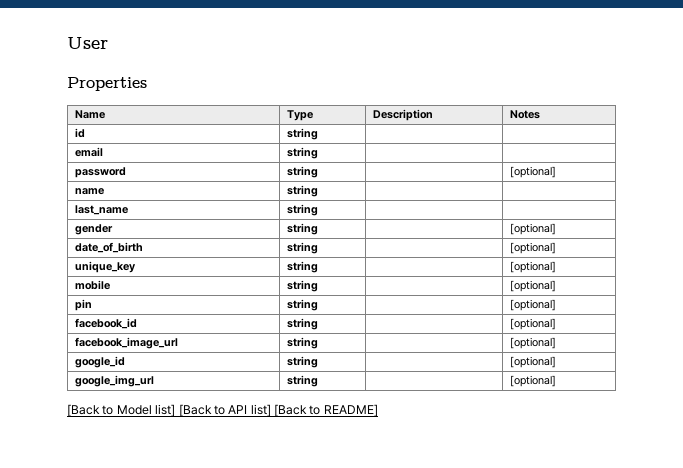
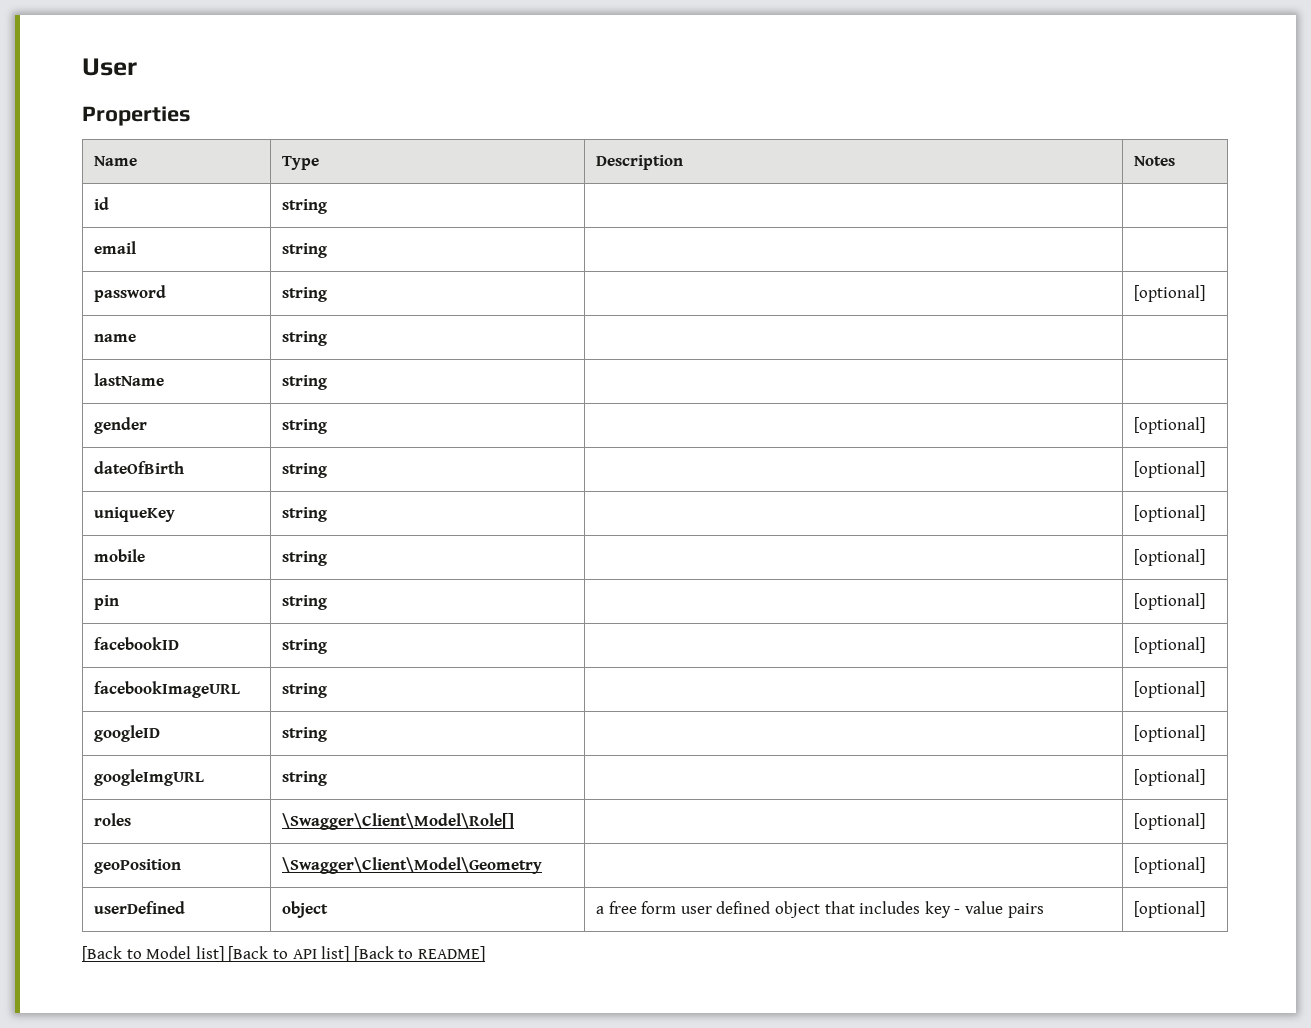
- last_name | string | |
+ lastName | string | |
- date_of_birth | string | | [optional]
- unique_key | string | | [optional]
+ dateOfBirth | string | | [optional]
+ uniqueKey | string | | [optional]
- facebook_id | string | | [optional]
- facebook_image_url | string | | [optional]
- google_id | string | | [optional]
- google_img_url | string | | [optional]
+ facebookID | string | | [optional]
+ facebookImageURL | string | | [optional]
+ googleID | string | | [optional]
+ googleImgURL | string | | [optional]
+ roles | \Swagger\Client\Model\Role[] | | [optional]
+ geoPosition | \Swagger\Client\Model\Geometry | | [optional]
+ userDefined | object | a free form user defined object that includes key - value pairs | [optional]

